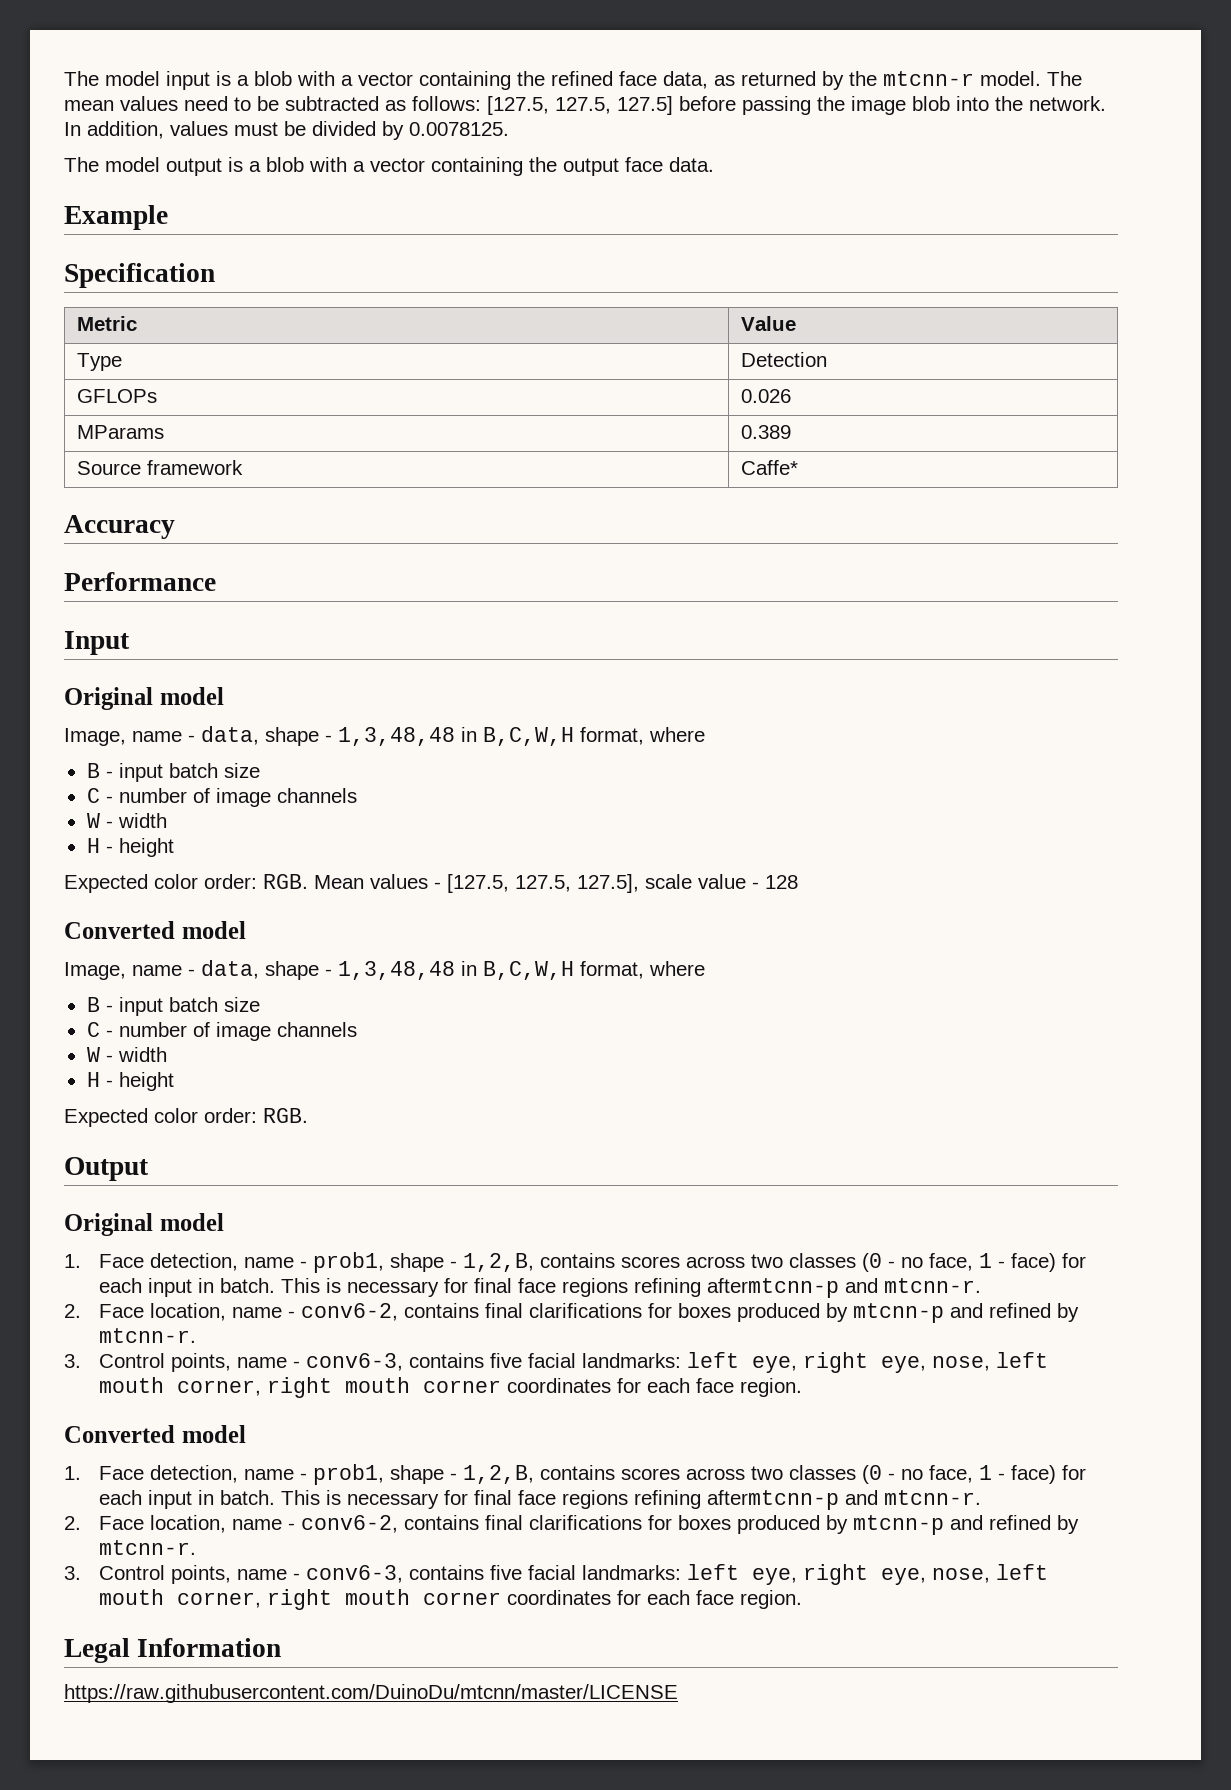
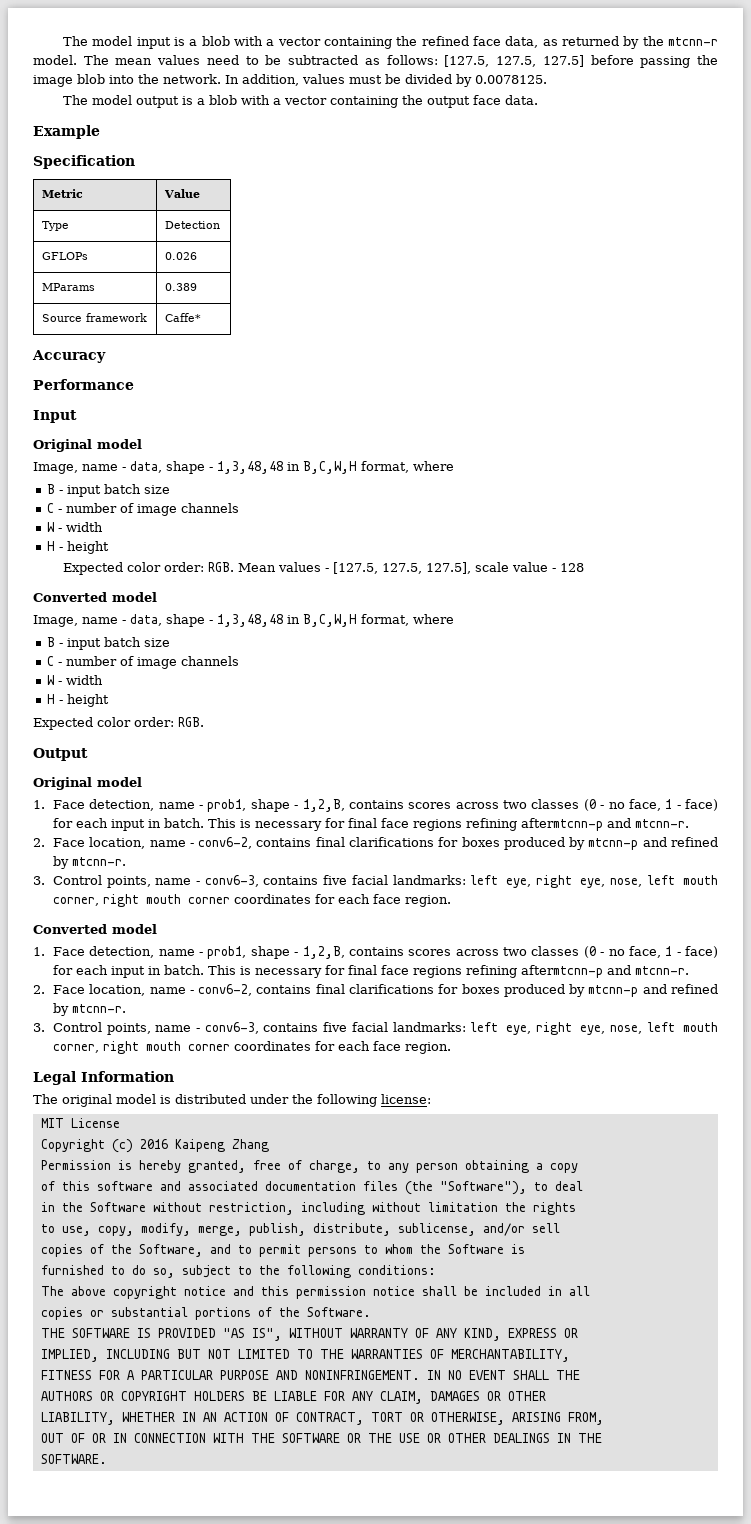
- https://raw.githubusercontent.com/DuinoDu/mtcnn/master/LICENSE
+ The original model is distributed under the following license:
+ MIT License
+ Copyright (c) 2016 Kaipeng Zhang
+ Permission is hereby granted, free of charge, to any person obtaining a copy
+ of this software and associated documentation files (the "Software"), to deal
+ in the Software without restriction, including without limitation the rights
+ to use, copy, modify, merge, publish, distribute, sublicense, and/or sell
+ copies of the Software, and to permit persons to whom the Software is
+ furnished to do so, subject to the following conditions:
+ The above copyright notice and this permission notice shall be included in all
+ copies or substantial portions of the Software.
+ THE SOFTWARE IS PROVIDED "AS IS", WITHOUT WARRANTY OF ANY KIND, EXPRESS OR
+ IMPLIED, INCLUDING BUT NOT LIMITED TO THE WARRANTIES OF MERCHANTABILITY,
+ FITNESS FOR A PARTICULAR PURPOSE AND NONINFRINGEMENT. IN NO EVENT SHALL THE
+ AUTHORS OR COPYRIGHT HOLDERS BE LIABLE FOR ANY CLAIM, DAMAGES OR OTHER
+ LIABILITY, WHETHER IN AN ACTION OF CONTRACT, TORT OR OTHERWISE, ARISING FROM,
+ OUT OF OR IN CONNECTION WITH THE SOFTWARE OR THE USE OR OTHER DEALINGS IN THE
+ SOFTWARE.

